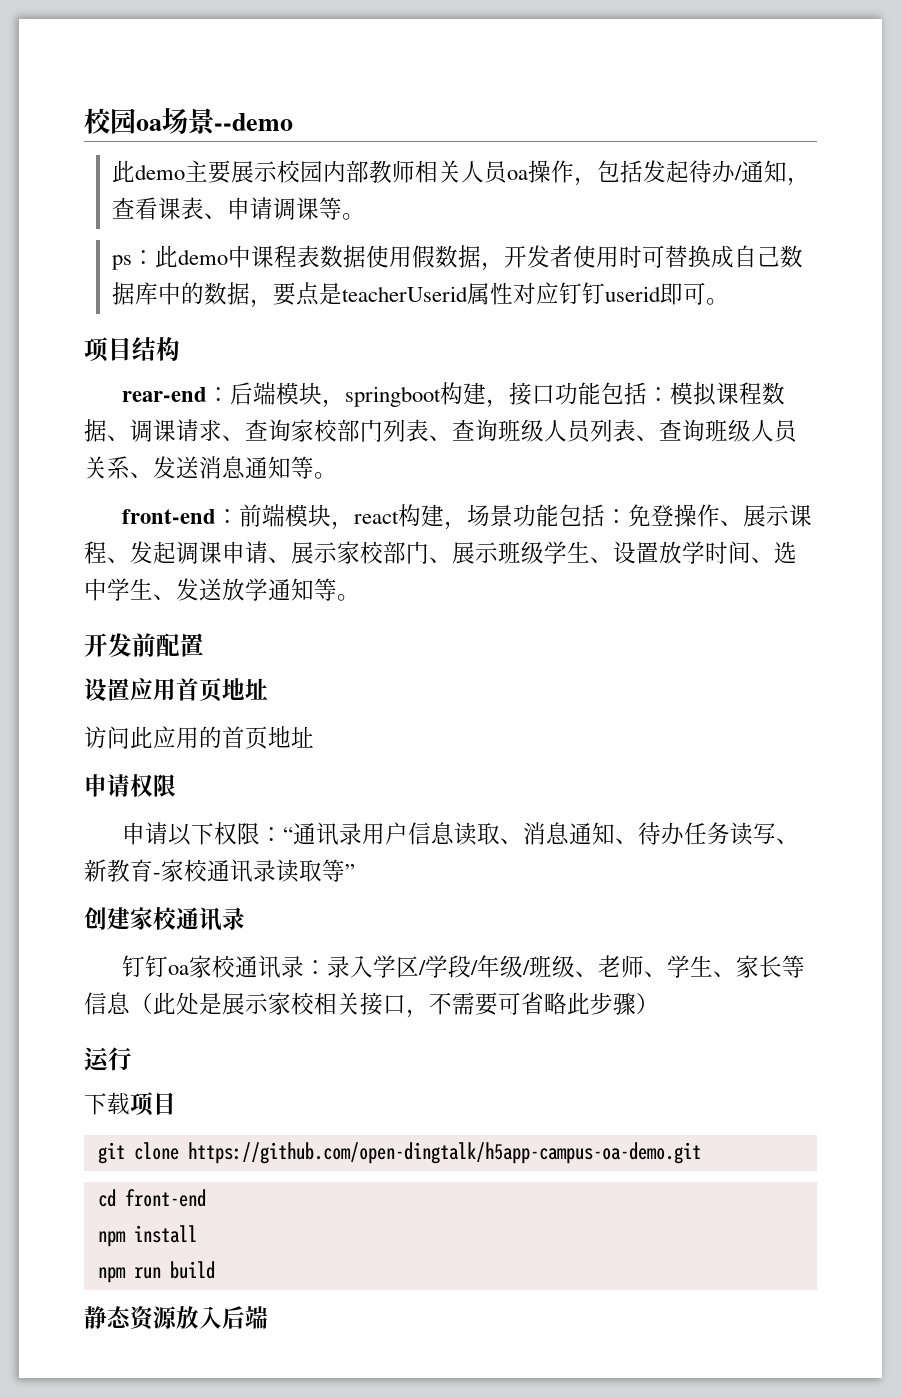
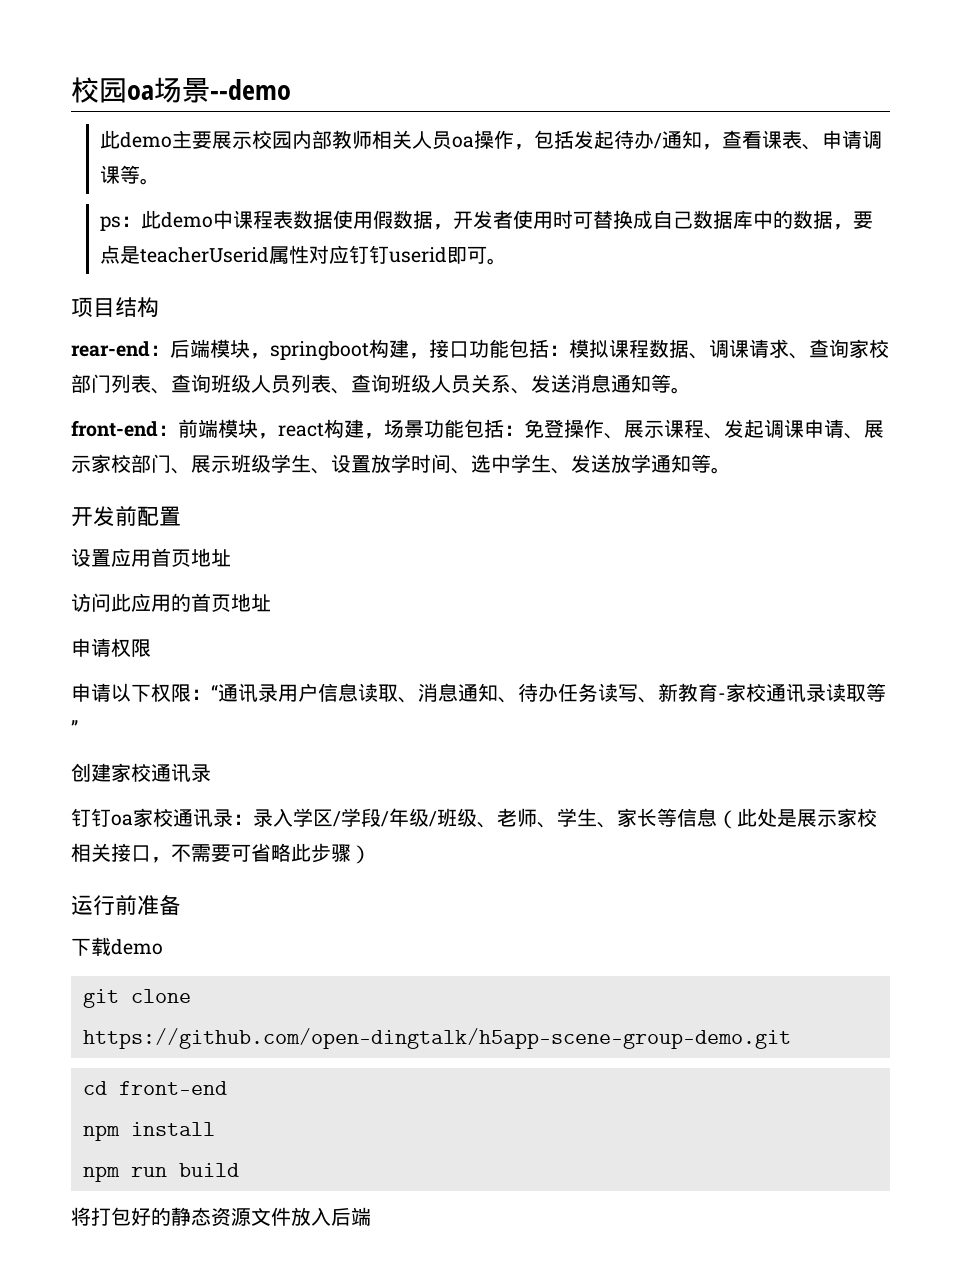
- 运行
+ 运行前准备
- 下载项目
+ 下载demo
- git clone https://github.com/open-dingtalk/h5app-campus-oa-demo.git
+ git clone https://github.com/open-dingtalk/h5app-scene-group-demo.git
- 静态资源放入后端
+ 将打包好的静态资源文件放入后端

